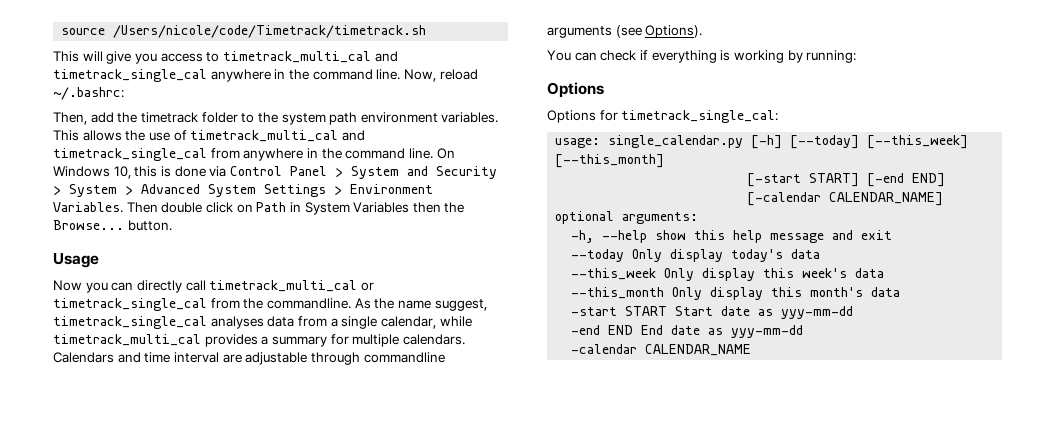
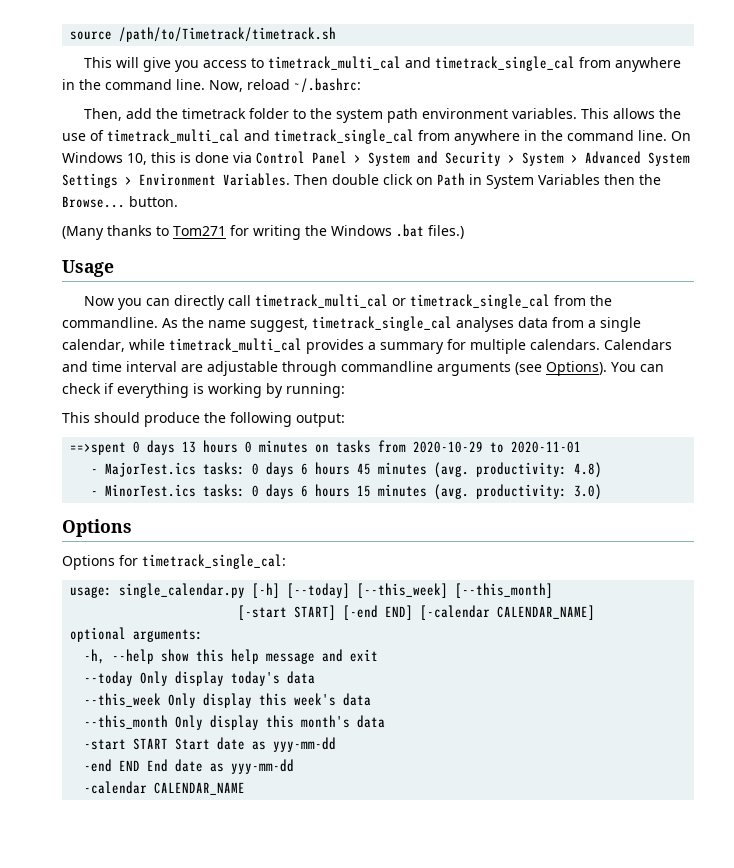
- source /Users/nicole/code/Timetrack/timetrack.sh
+ source /path/to/Timetrack/timetrack.sh
- This will give you access to timetrack_multi_cal and timetrack_single_cal anywhere in the command line.
+ This will give you access to timetrack_multi_cal and timetrack_single_cal from anywhere in the command line.
+ (Many thanks to Tom271 for writing the Windows .bat files.)
- Calendars and time interval are adjustable through commandline arguments (see Options).
- You can check if everything is working by running:
+ Calendars and time interval are adjustable through commandline arguments (see Options). You can check if everything is working by running:
+ This should produce the following output:
+ ==>spent 0 days 13 hours 0 minutes on tasks from 2020-10-29 to 2020-11-01
+ - MajorTest.ics tasks: 0 days 6 hours 45 minutes (avg. productivity: 4.8)
+ - MinorTest.ics tasks: 0 days 6 hours 15 minutes (avg. productivity: 3.0)

